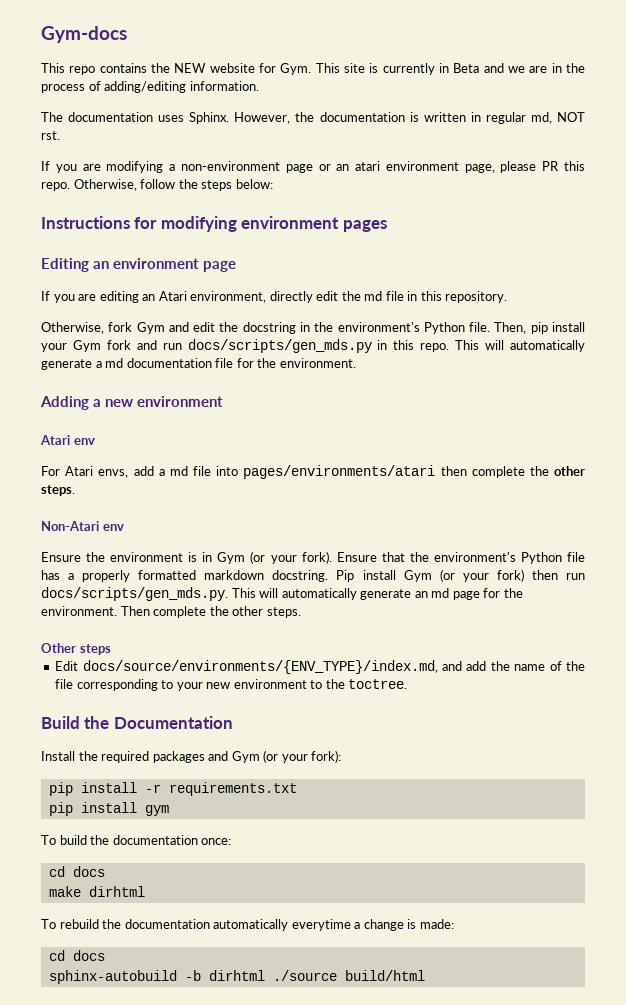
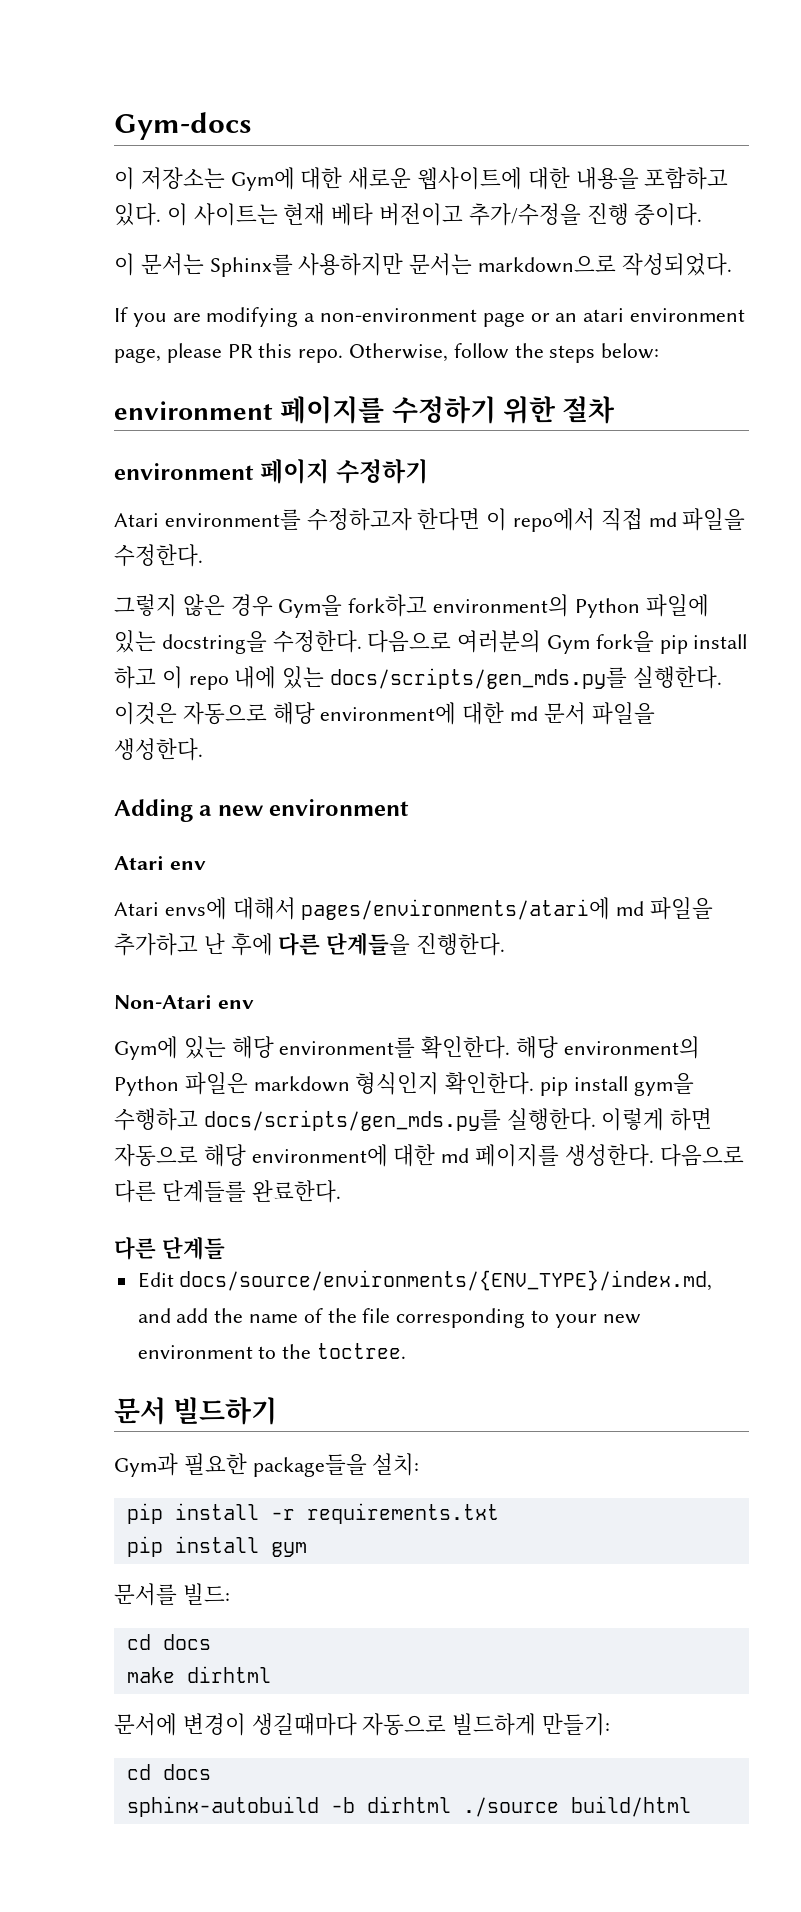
- This repo contains the NEW website for Gym. This site is currently in Beta and we are in the process of adding/editing information.
- The documentation uses Sphinx. However, the documentation is written in regular md, NOT rst.
+ 이 저장소는 Gym에 대한 새로운 웹사이트에 대한 내용을 포함하고 있다. 이 사이트는 현재 베타 버전이고 추가/수정을 진행 중이다.
+ 이 문서는 Sphinx를 사용하지만 문서는 markdown으로 작성되었다.
- Instructions for modifying environment pages
- Editing an environment page
- If you are editing an Atari environment, directly edit the md file in this repository.
- Otherwise, fork Gym and edit the docstring in the environment's Python file. Then, pip install your Gym fork and run docs/scripts/gen_mds.py in this repo. This will automatically generate a md documentation file for the environment.
+ environment 페이지를 수정하기 위한 절차
+ environment 페이지 수정하기
+ Atari environment를 수정하고자 한다면 이 repo에서 직접 md 파일을 수정한다.
+ 그렇지 않은 경우 Gym을 fork하고 environment의 Python 파일에 있는 docstring을 수정한다. 다음으로 여러분의 Gym fork을 pip install 하고 이 repo 내에 있는 docs/scripts/gen_mds.py를 실행한다. 이것은 자동으로 해당 environment에 대한 md 문서 파일을 생성한다.
- For Atari envs, add a md file into pages/environments/atari then complete the other steps.
+ Atari envs에 대해서 pages/environments/atari에 md 파일을 추가하고 난 후에 다른 단계들을 진행한다.
  Non-Atari env
- Ensure the environment is in Gym (or your fork). Ensure that the environment's Python file has a properly formatted markdown docstring. Pip install Gym (or your fork) then run docs/scripts/gen_mds.py. This will automatically generate an md page for the environment. Then complete the other steps.
- Other steps
+ Gym에 있는 해당 environment를 확인한다. 해당 environment의 Python 파일은 markdown 형식인지 확인한다. pip install gym을 수행하고 docs/scripts/gen_mds.py를 실행한다. 이렇게 하면 자동으로 해당 environment에 대한 md 페이지를 생성한다. 다음으로 다른 단계들를 완료한다.
+ 다른 단계들
- Build the Documentation
- Install the required packages and Gym (or your fork):
+ 문서 빌드하기
+ Gym과 필요한 package들을 설치:
- To build the documentation once:
+ 문서를 빌드:
- To rebuild the documentation automatically everytime a change is made:
+ 문서에 변경이 생길때마다 자동으로 빌드하게 만들기:

